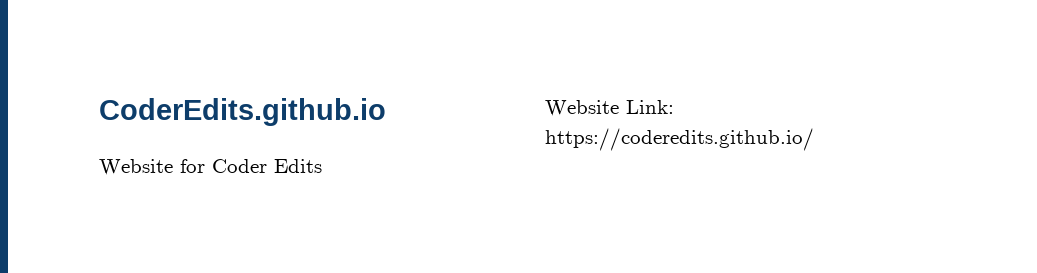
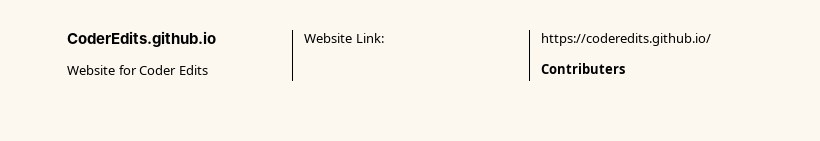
+ Contributers

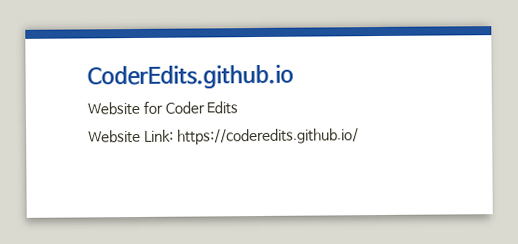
- Contributers

